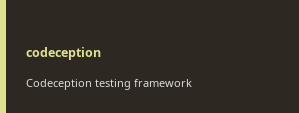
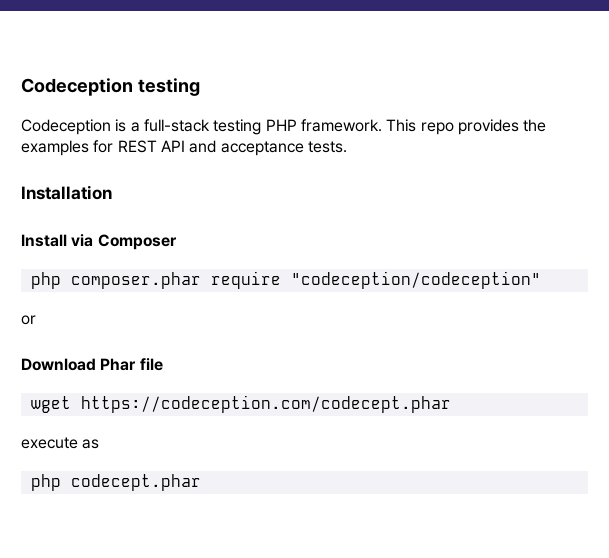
- codeception
- Codeception testing framework
+ Codeception testing
+ Codeception is a full-stack testing PHP framework. This repo provides the examples for REST API and acceptance tests.
+ Installation
+ Install via Composer
+ php composer.phar require "codeception/codeception"
+ or
+ Download Phar file
+ wget https://codeception.com/codecept.phar
+ execute as
+ php codecept.phar

